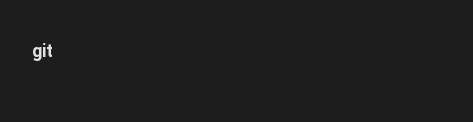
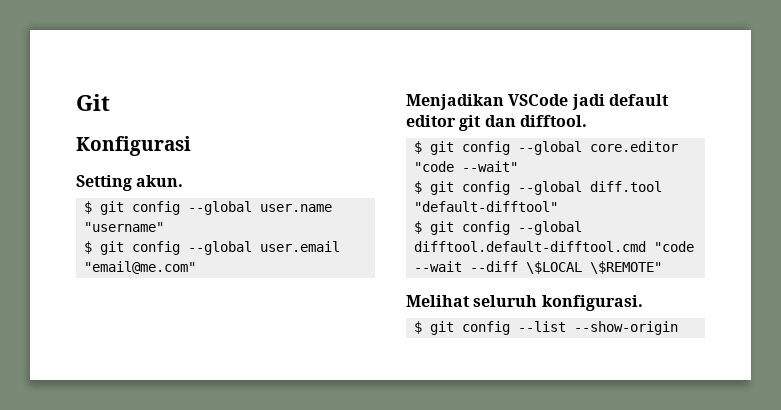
- git
+ Git
+ Konfigurasi
+ Setting akun.
+ $ git config --global user.name "username"
+ $ git config --global user.email "email@me.com"
+ Menjadikan VSCode jadi default editor git dan difftool.
+ $ git config --global core.editor "code --wait"
+ $ git config --global diff.tool "default-difftool"
+ $ git config --global difftool.default-difftool.cmd "code --wait --diff \$LOCAL \$REMOTE"
+ Melihat seluruh konfigurasi.
+ $ git config --list --show-origin

